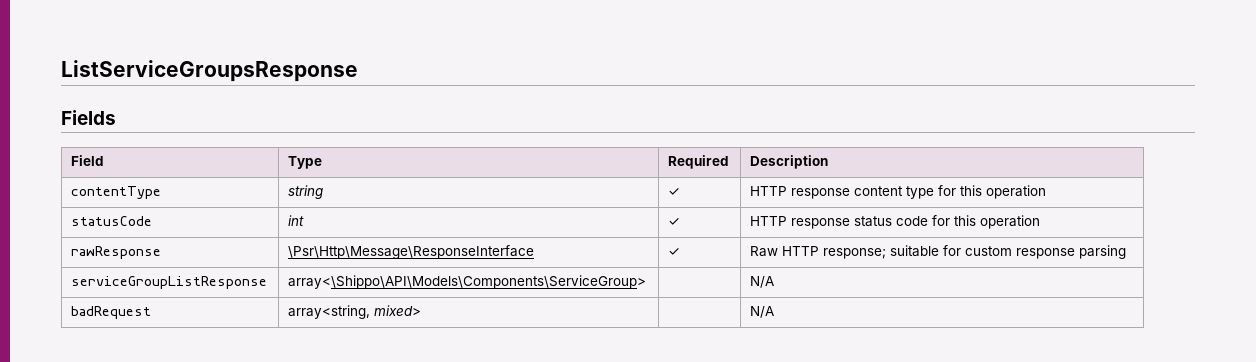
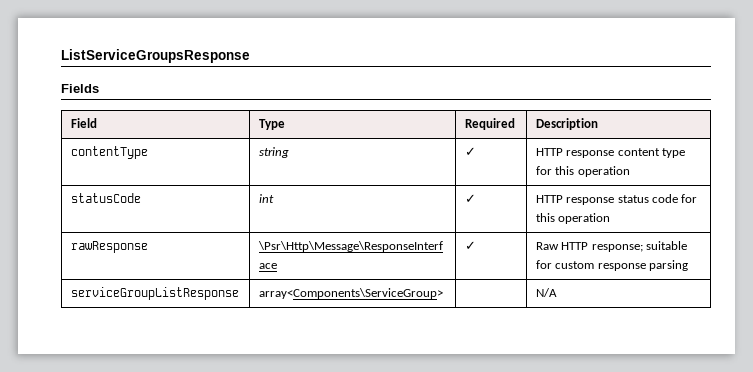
- serviceGroupListResponse | array<\Shippo\API\Models\Components\ServiceGroup> | | N/A
- badRequest | array<string, mixed> | | N/A
+ serviceGroupListResponse | array<Components\ServiceGroup> | | N/A

